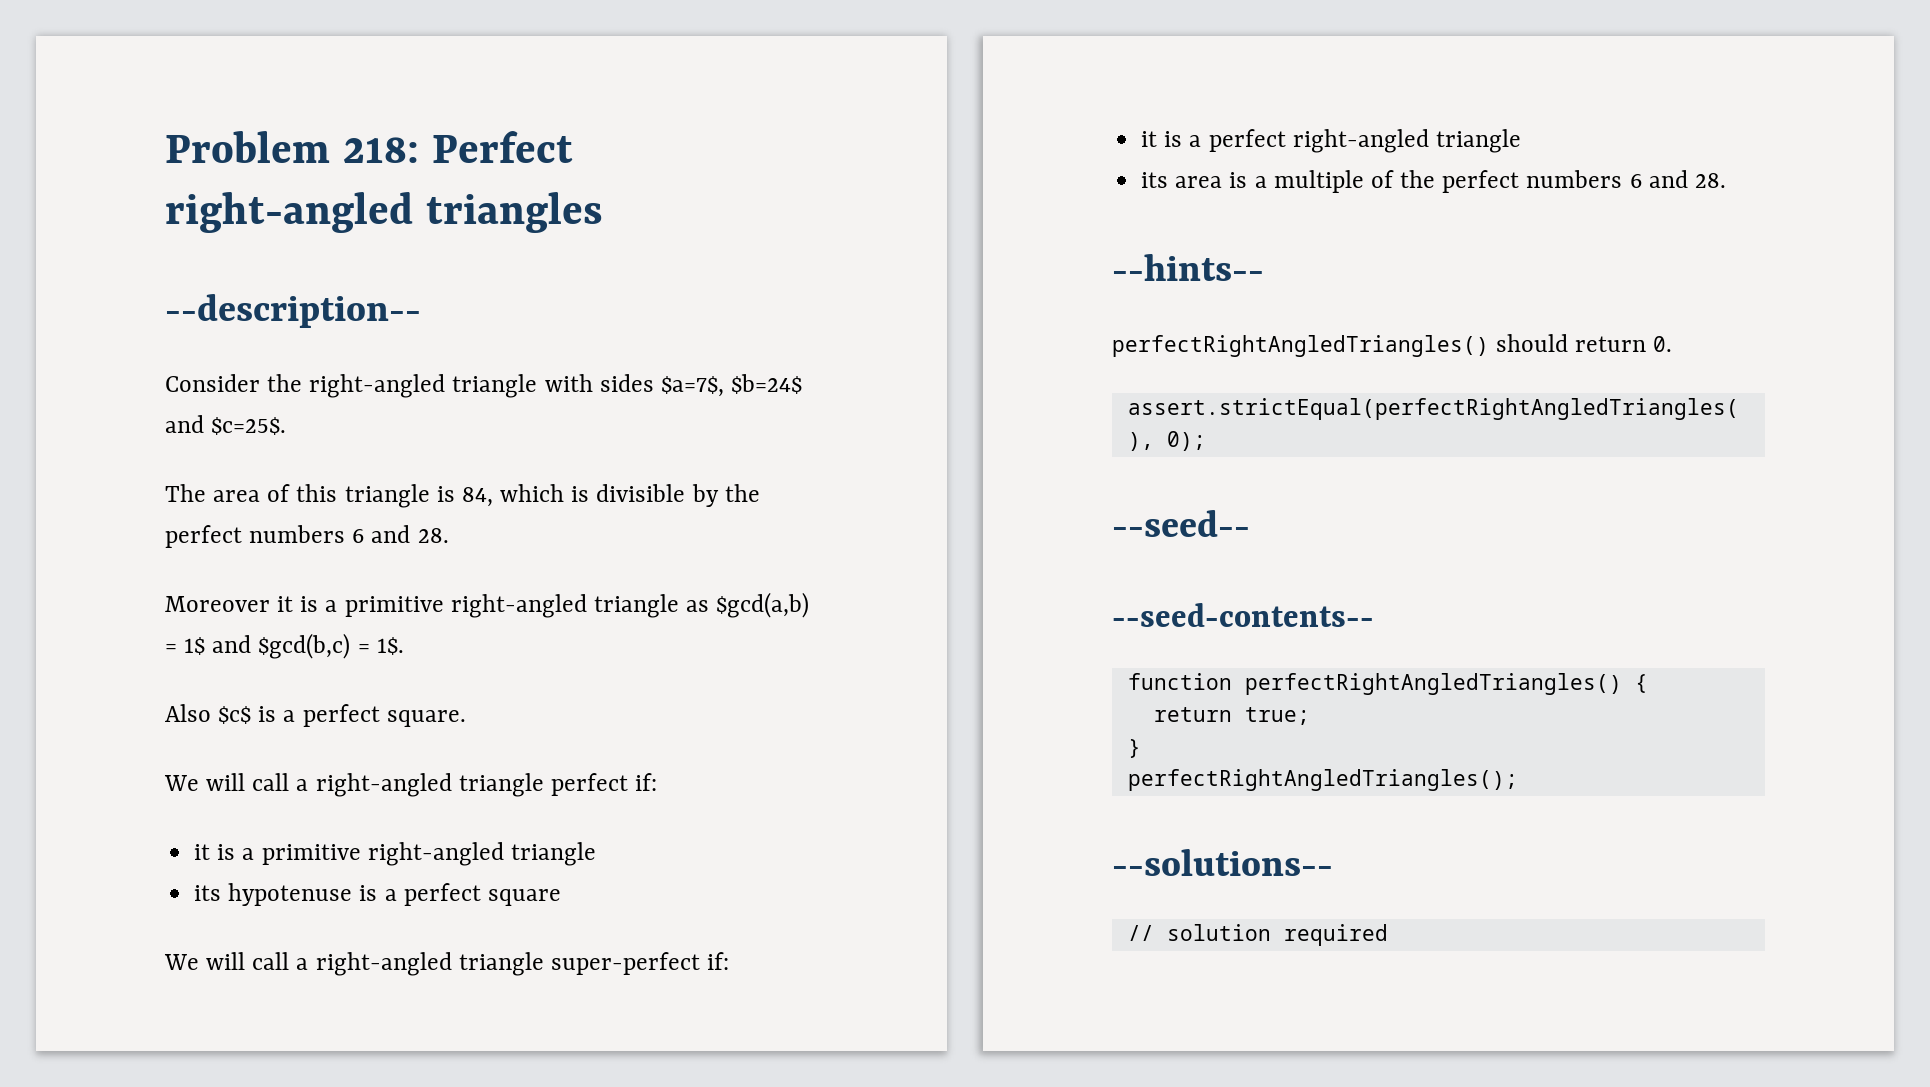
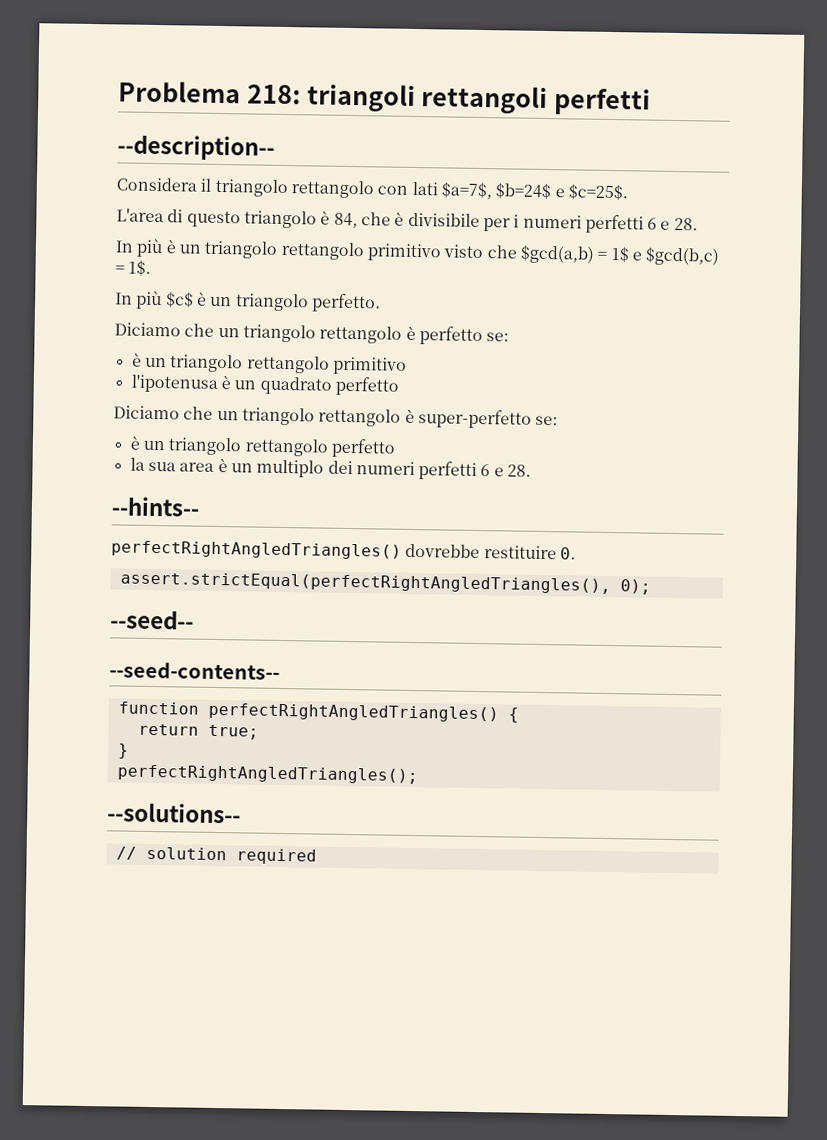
- Problem 218: Perfect right-angled triangles
+ Problema 218: triangoli rettangoli perfetti
  --description--
- Consider the right-angled triangle with sides $a=7$, $b=24$ and $c=25$.
+ Considera il triangolo rettangolo con lati $a=7$, $b=24$ e $c=25$.
- The area of this triangle is 84, which is divisible by the perfect numbers 6 and 28.
- Moreover it is a primitive right-angled triangle as $gcd(a,b) = 1$ and $gcd(b,c) = 1$.
+ L'area di questo triangolo è 84, che è divisibile per i numeri perfetti 6 e 28.
+ In più è un triangolo rettangolo primitivo visto che $gcd(a,b) = 1$ e $gcd(b,c) = 1$.
- Also $c$ is a perfect square.
- We will call a right-angled triangle perfect if:
- it is a primitive right-angled triangle
- its hypotenuse is a perfect square
- We will call a right-angled triangle super-perfect if:
- it is a perfect right-angled triangle
- its area is a multiple of the perfect numbers 6 and 28.
+ In più $c$ è un triangolo perfetto.
+ Diciamo che un triangolo rettangolo è perfetto se:
+ è un triangolo rettangolo primitivo
+ l'ipotenusa è un quadrato perfetto
+ Diciamo che un triangolo rettangolo è super-perfetto se:
+ è un triangolo rettangolo perfetto
+ la sua area è un multiplo dei numeri perfetti 6 e 28.
- perfectRightAngledTriangles() should return 0.
+ perfectRightAngledTriangles() dovrebbe restituire 0.

